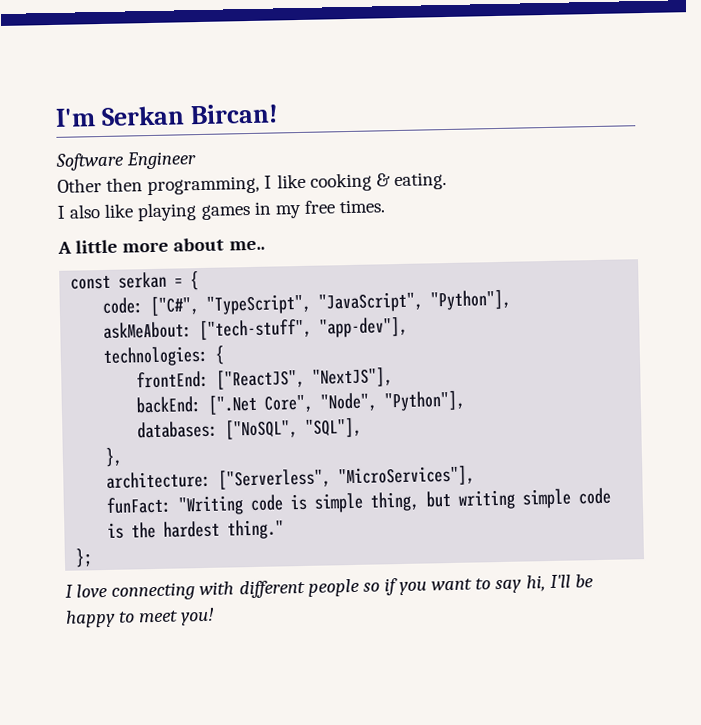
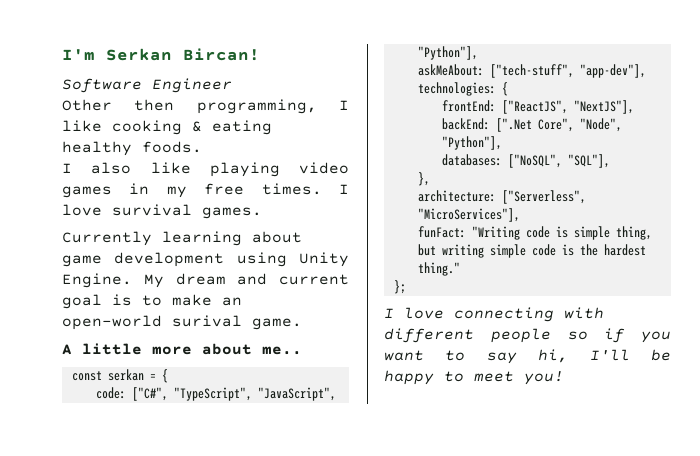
- Other then programming, I like cooking & eating.
+ Other then programming, I like cooking & eating healthy foods.
- I also like playing games in my free times.
+ I also like playing video games in my free times. I love survival games.
+ Currently learning about game development using Unity Engine. My dream and current goal is to make an open-world surival game.

